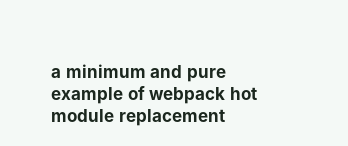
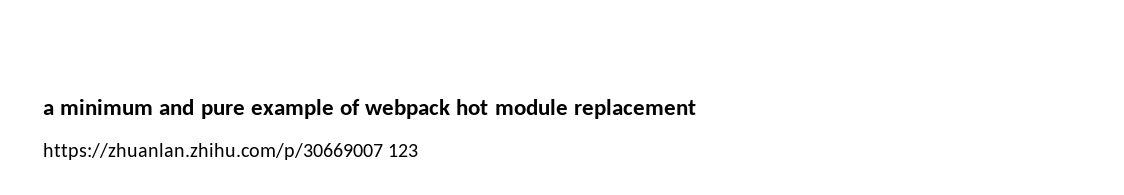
+ https://zhuanlan.zhihu.com/p/30669007 123

